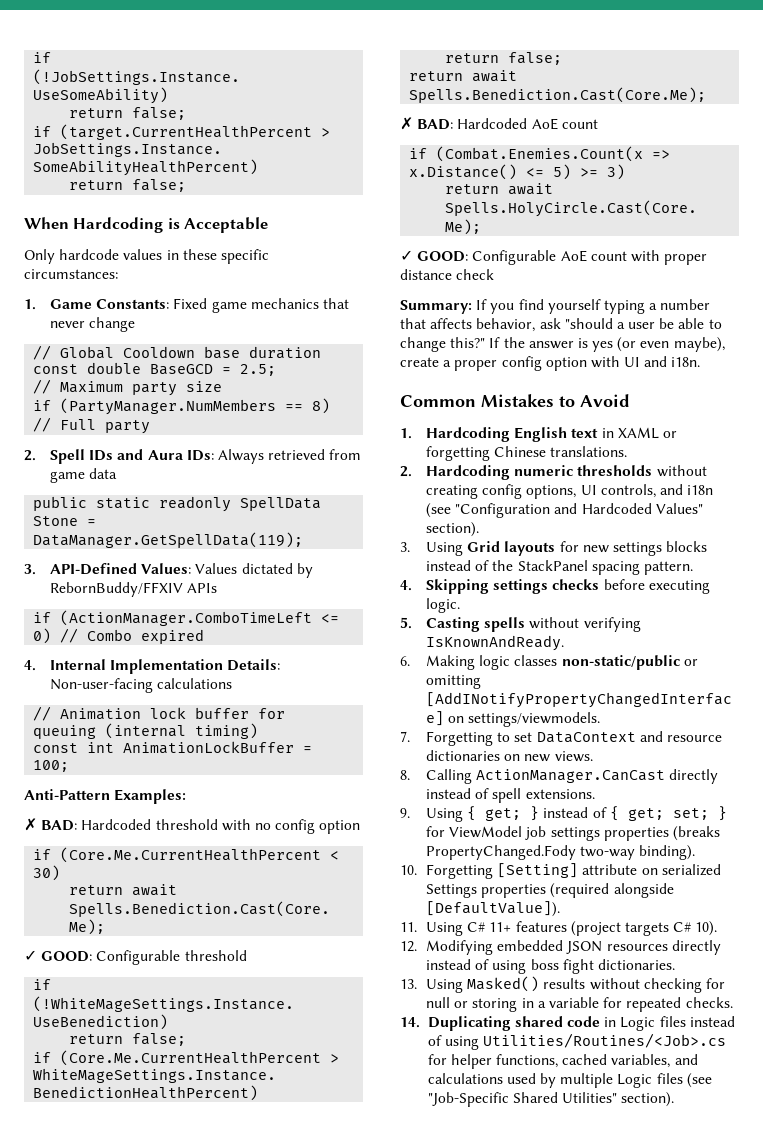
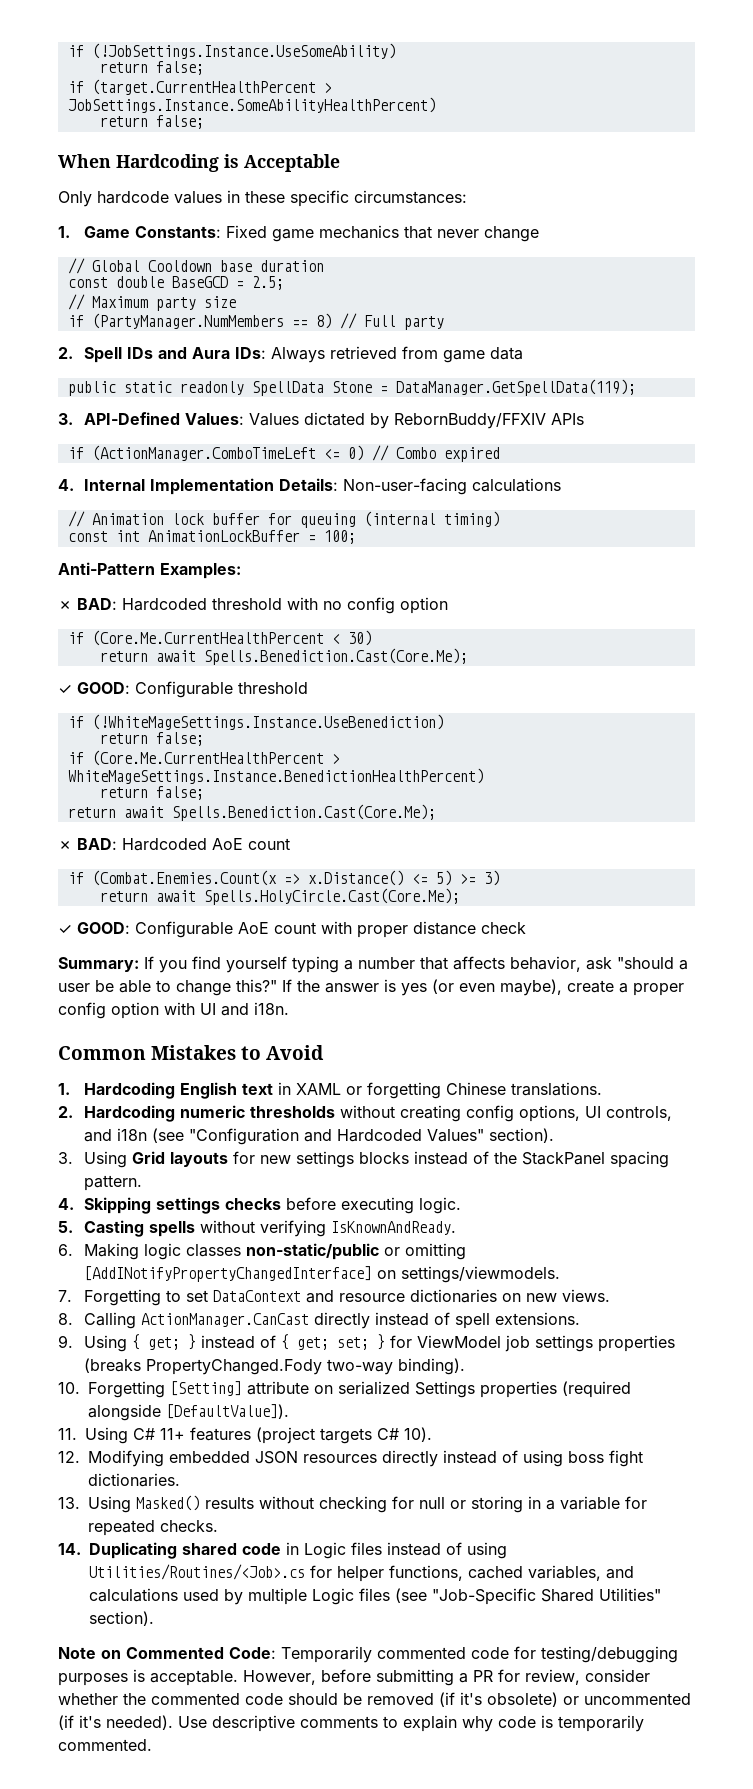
+ Note on Commented Code: Temporarily commented code for testing/debugging purposes is acceptable. However, before submitting a PR for review, consider whether the commented code should be removed (if it's obsolete) or uncommented (if it's needed). Use descriptive comments to explain why code is temporarily commented.

